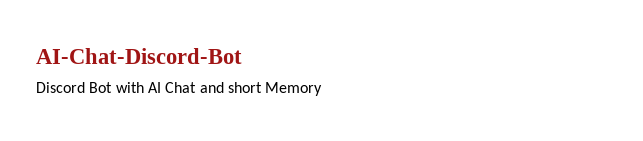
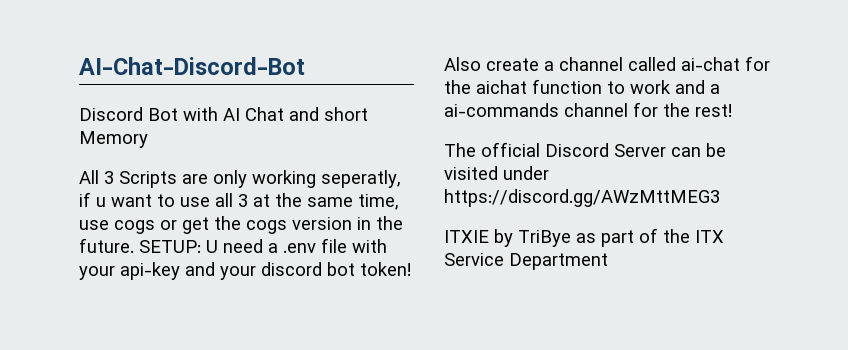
+ All 3 Scripts are only working seperatly, if u want to use all 3 at the same time, use cogs or get the cogs version in the future. SETUP: U need a .env file with your api-key and your discord bot token! Also create a channel called ai-chat for the aichat function to work and a ai-commands channel for the rest!
+ The official Discord Server can be visited under https://discord.gg/AWzMttMEG3
+ ITXIE by TriBye as part of the ITX Service Department

